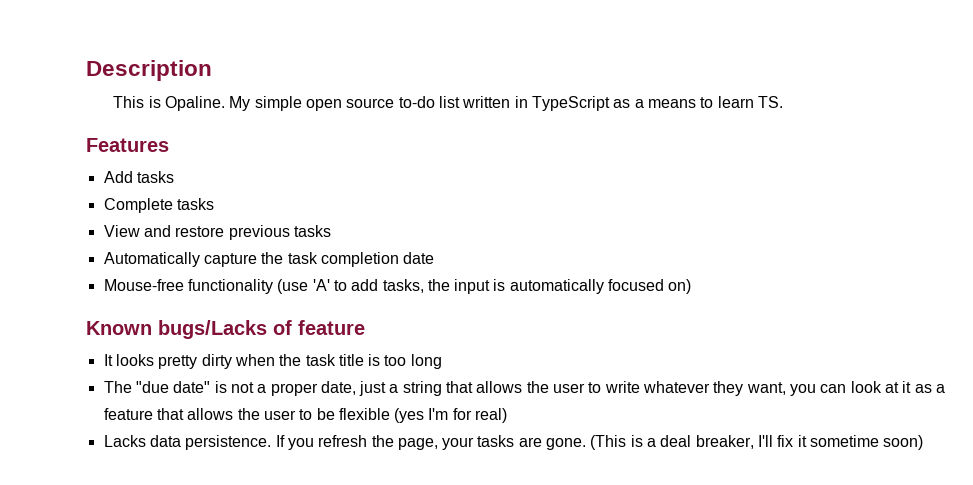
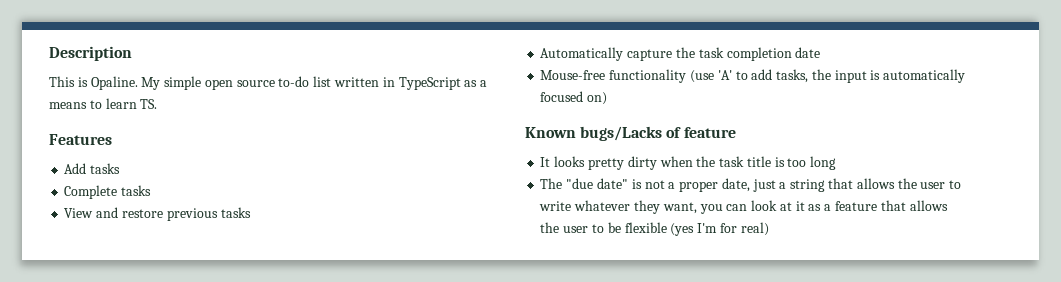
- Lacks data persistence. If you refresh the page, your tasks are gone. (This is a deal breaker, I'll fix it sometime soon)

